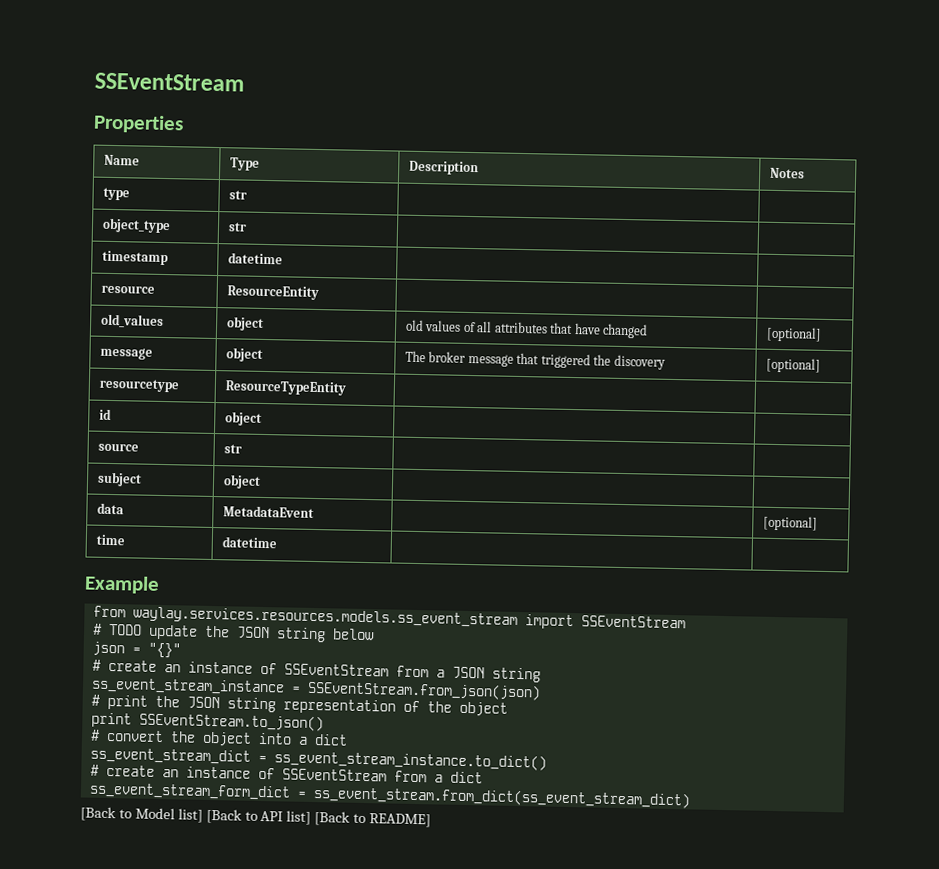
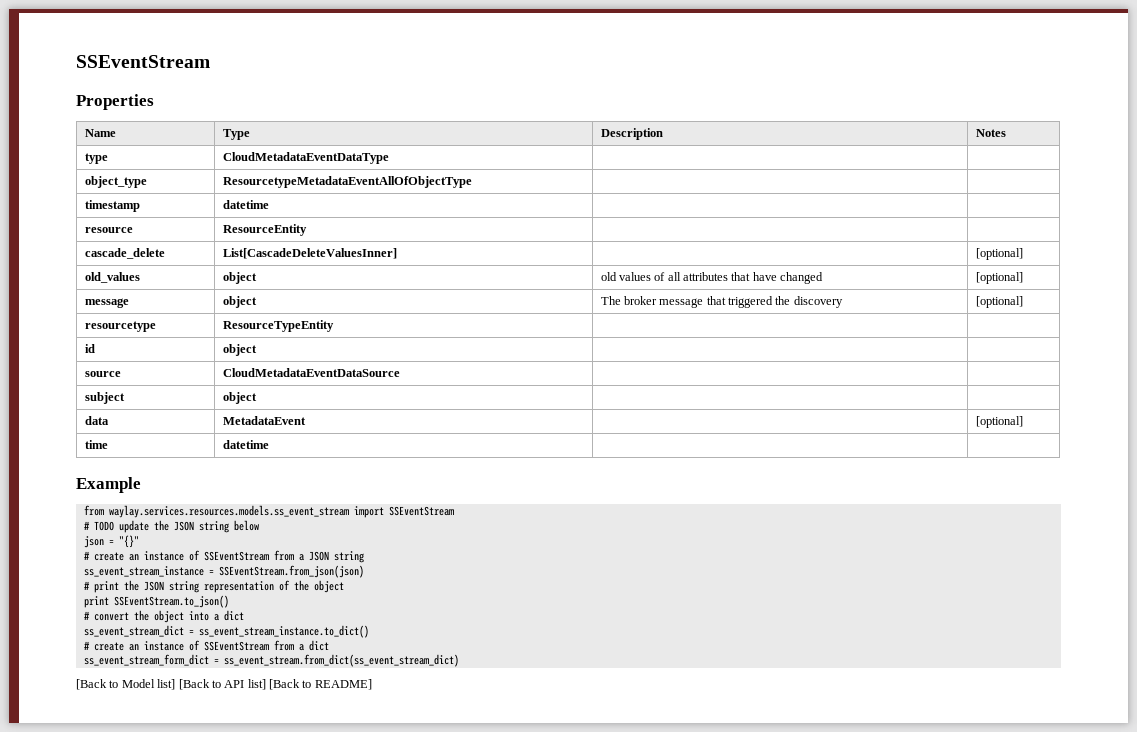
- type | str | |
+ type | CloudMetadataEventDataType | |
- object_type | str | |
+ object_type | ResourcetypeMetadataEventAllOfObjectType | |
+ cascade_delete | List[CascadeDeleteValuesInner] | | [optional]
- source | str | |
+ source | CloudMetadataEventDataSource | |

